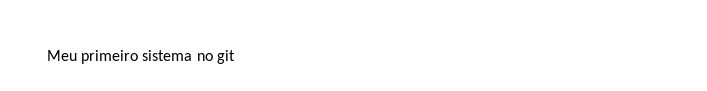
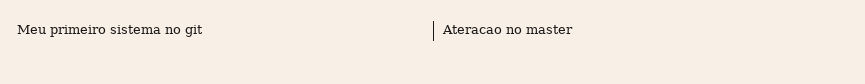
+ Ateracao no master

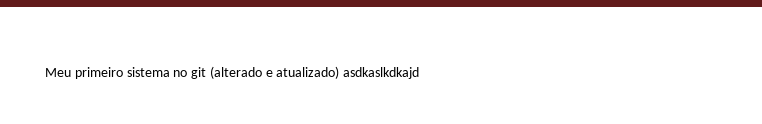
- Meu primeiro sistema no git
- Ateracao no master
+ Meu primeiro sistema no git (alterado e atualizado) asdkaslkdkajd

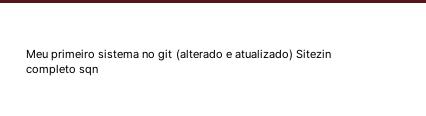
- Meu primeiro sistema no git (alterado e atualizado) asdkaslkdkajd
+ Meu primeiro sistema no git (alterado e atualizado) Sitezin completo sqn

